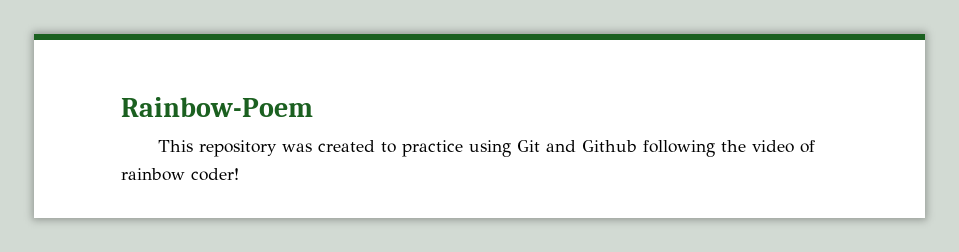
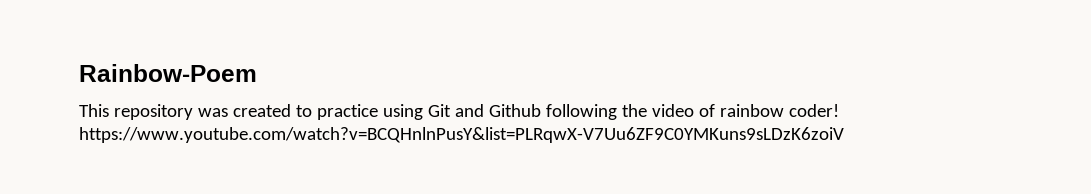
- This repository was created to practice using Git and Github following the video of rainbow coder!
+ This repository was created to practice using Git and Github following the video of rainbow coder! https://www.youtube.com/watch?v=BCQHnlnPusY&list=PLRqwX-V7Uu6ZF9C0YMKuns9sLDzK6zoiV

